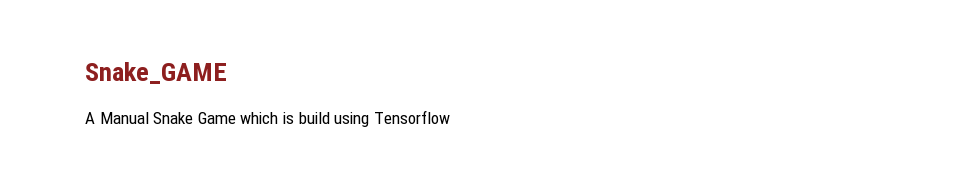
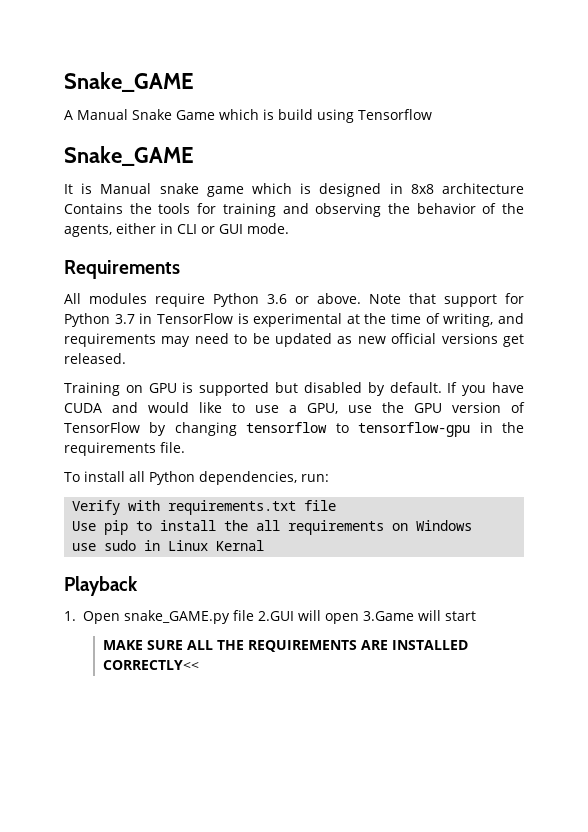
  A Manual Snake Game which is build using Tensorflow
+ Snake_GAME
+ It is Manual snake game which is designed in 8x8 architecture Contains the tools for training and observing the behavior of the agents, either in CLI or GUI mode.
+ Requirements
+ All modules require Python 3.6 or above. Note that support for Python 3.7 in TensorFlow is experimental at the time of writing, and requirements may need to be updated as new official versions get released.
+ Training on GPU is supported but disabled by default. If you have CUDA and would like to use a GPU, use the GPU version of TensorFlow by changing tensorflow to tensorflow-gpu in the requirements file.
+ To install all Python dependencies, run:
+ Verify with requirements.txt file
+ Use pip to install the all requirements on Windows
+ use sudo in Linux Kernal
+ Playback
+ 1. Open snake_GAME.py file 2.GUI will open 3.Game will start
+ MAKE SURE ALL THE REQUIREMENTS ARE INSTALLED CORRECTLY<<

